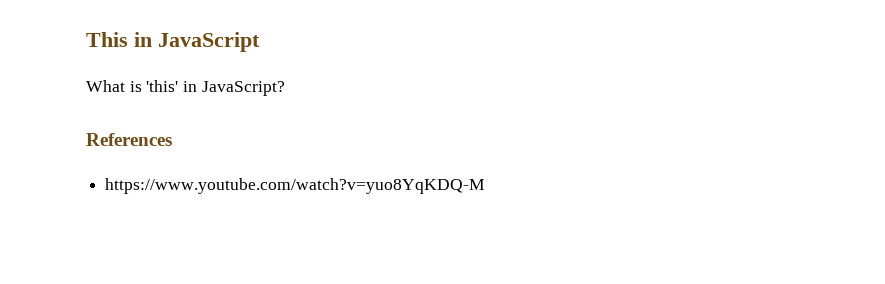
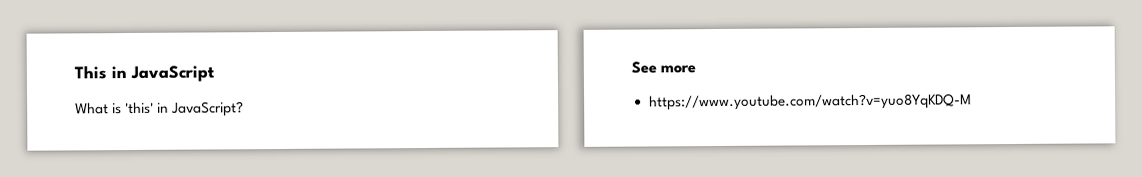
- References
+ See more

